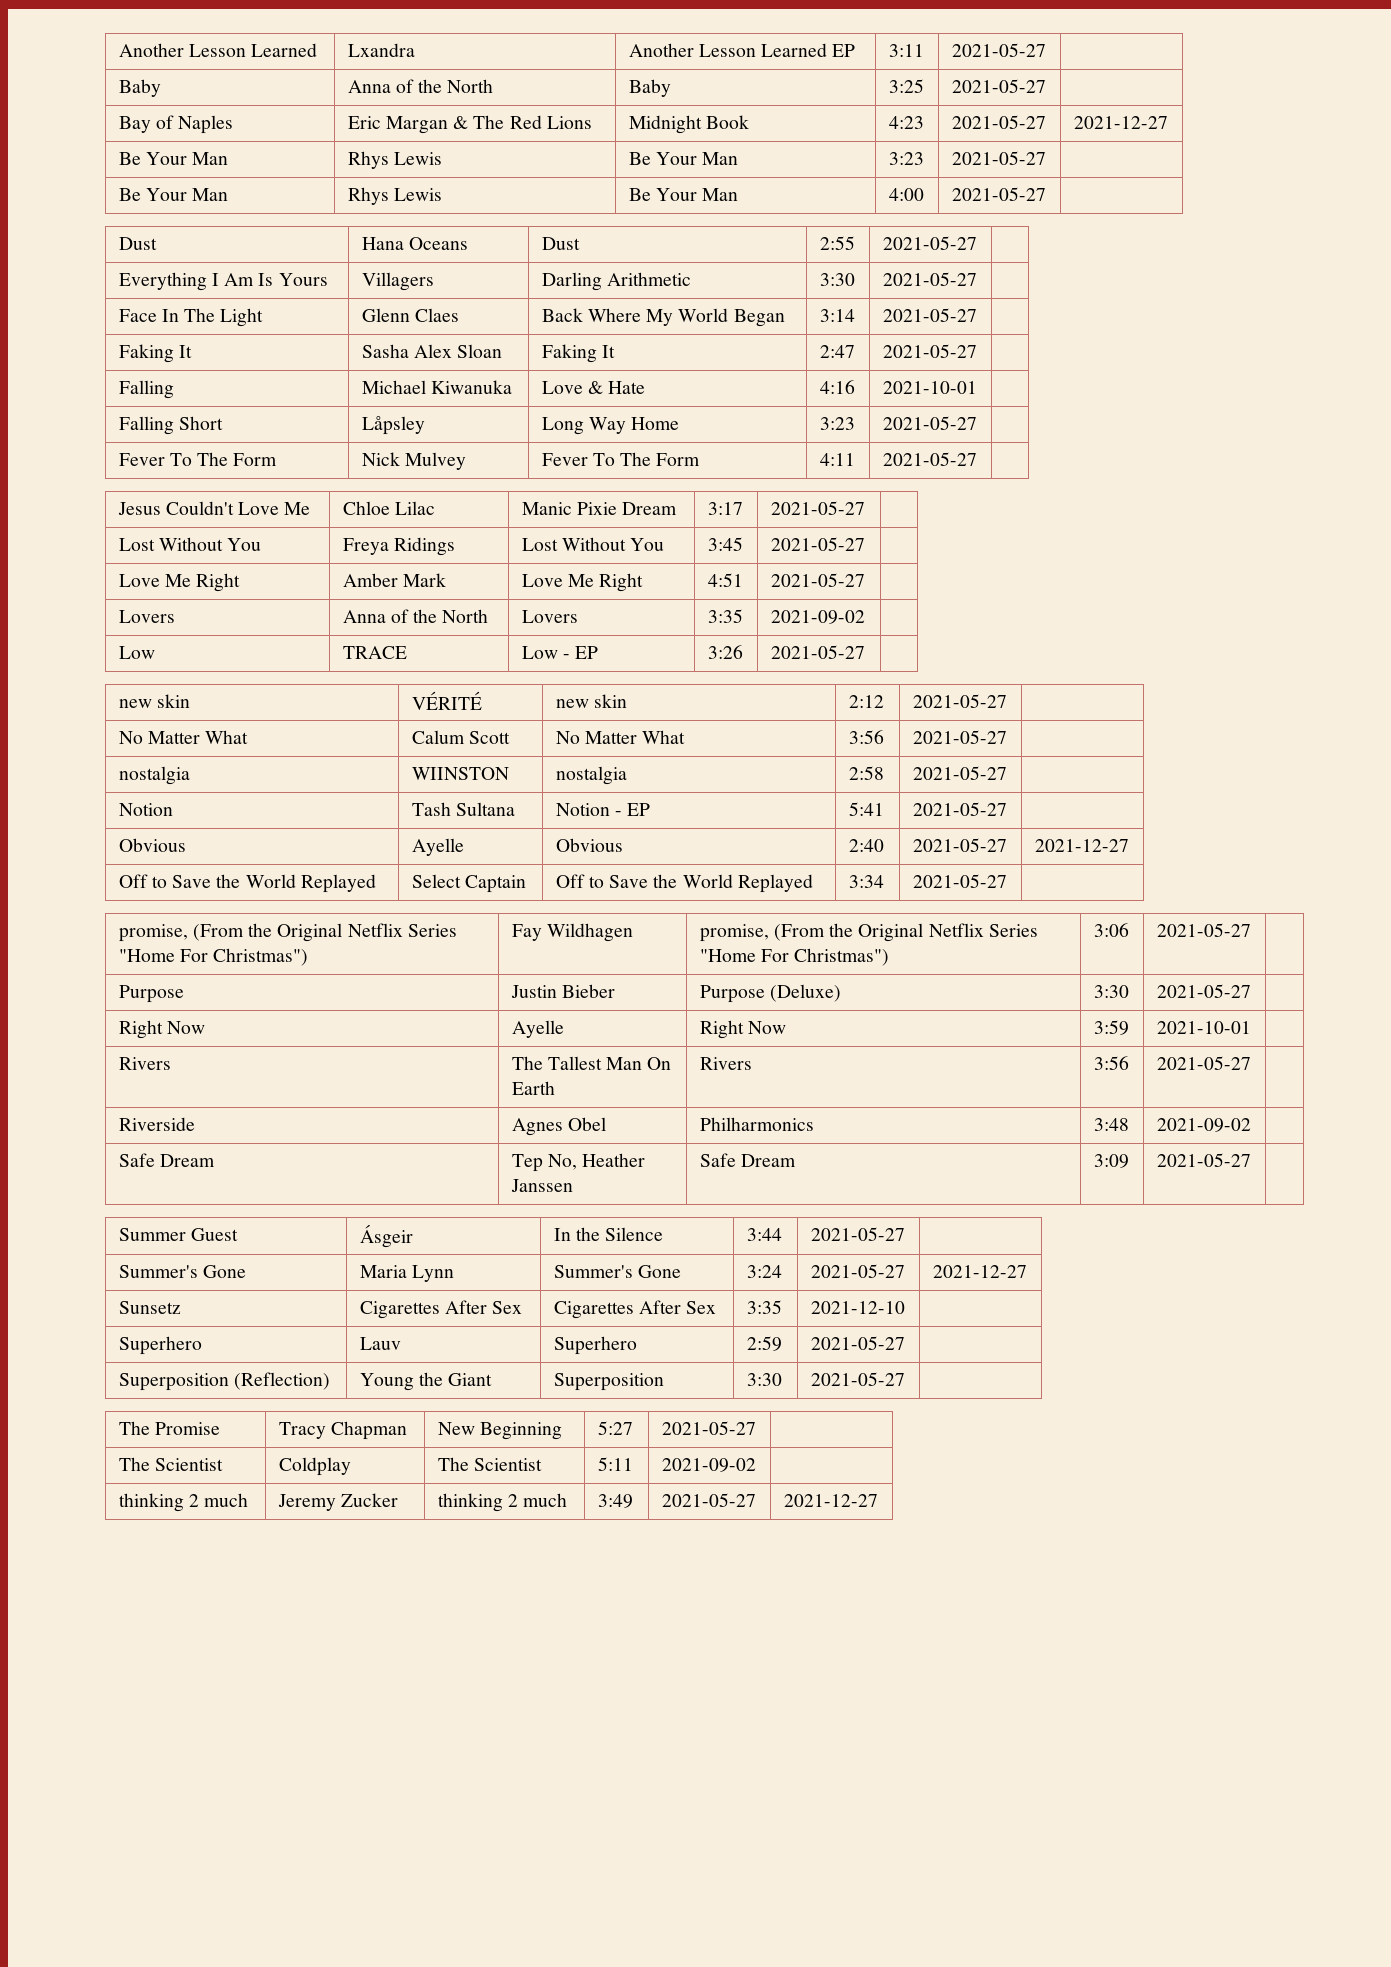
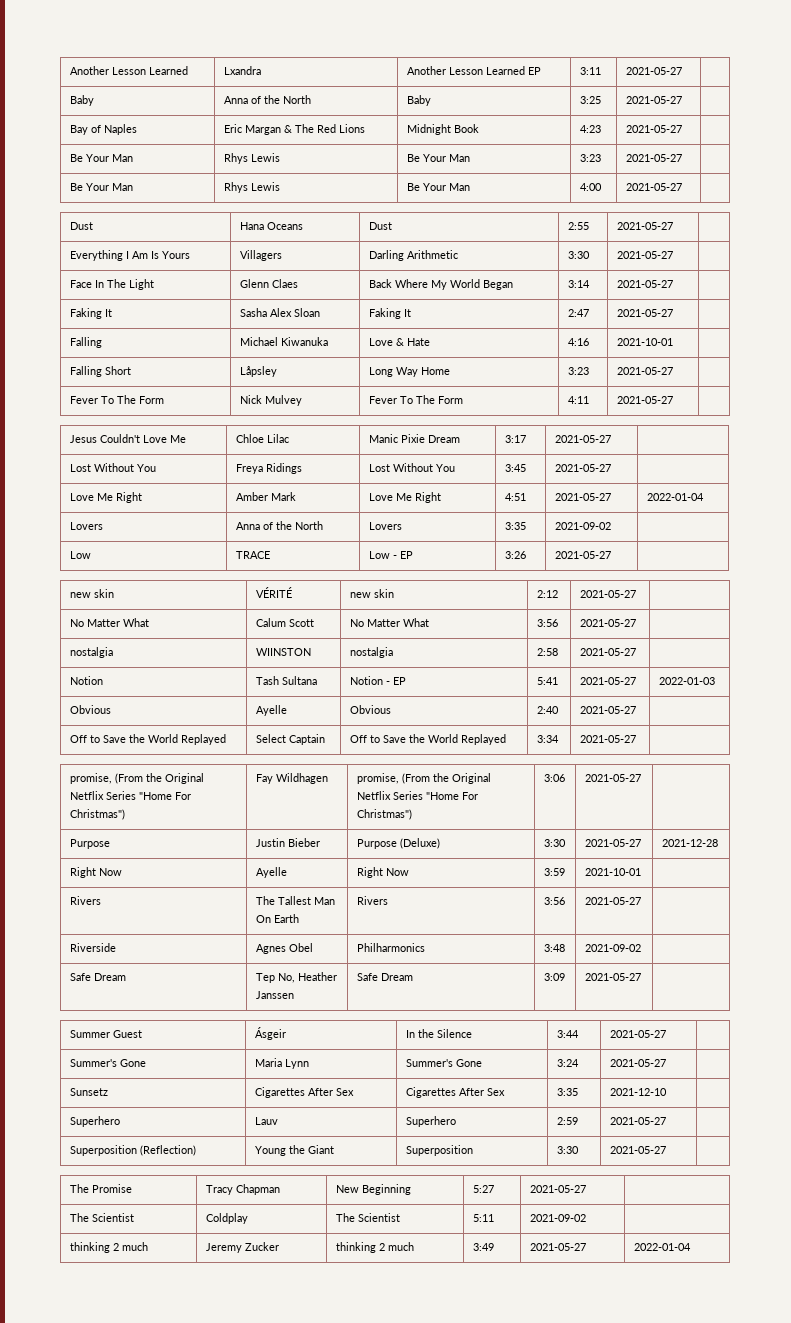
- Bay of Naples | Eric Margan & The Red Lions | Midnight Book | 4:23 | 2021-05-27 | 2021-12-27
+ Bay of Naples | Eric Margan & The Red Lions | Midnight Book | 4:23 | 2021-05-27 |
- Love Me Right | Amber Mark | Love Me Right | 4:51 | 2021-05-27 |
+ Love Me Right | Amber Mark | Love Me Right | 4:51 | 2021-05-27 | 2022-01-04
- Notion | Tash Sultana | Notion - EP | 5:41 | 2021-05-27 |
+ Notion | Tash Sultana | Notion - EP | 5:41 | 2021-05-27 | 2022-01-03
- Obvious | Ayelle | Obvious | 2:40 | 2021-05-27 | 2021-12-27
+ Obvious | Ayelle | Obvious | 2:40 | 2021-05-27 |
- Purpose | Justin Bieber | Purpose (Deluxe) | 3:30 | 2021-05-27 |
+ Purpose | Justin Bieber | Purpose (Deluxe) | 3:30 | 2021-05-27 | 2021-12-28
- Summer's Gone | Maria Lynn | Summer's Gone | 3:24 | 2021-05-27 | 2021-12-27
+ Summer's Gone | Maria Lynn | Summer's Gone | 3:24 | 2021-05-27 |
- thinking 2 much | Jeremy Zucker | thinking 2 much | 3:49 | 2021-05-27 | 2021-12-27
+ thinking 2 much | Jeremy Zucker | thinking 2 much | 3:49 | 2021-05-27 | 2022-01-04

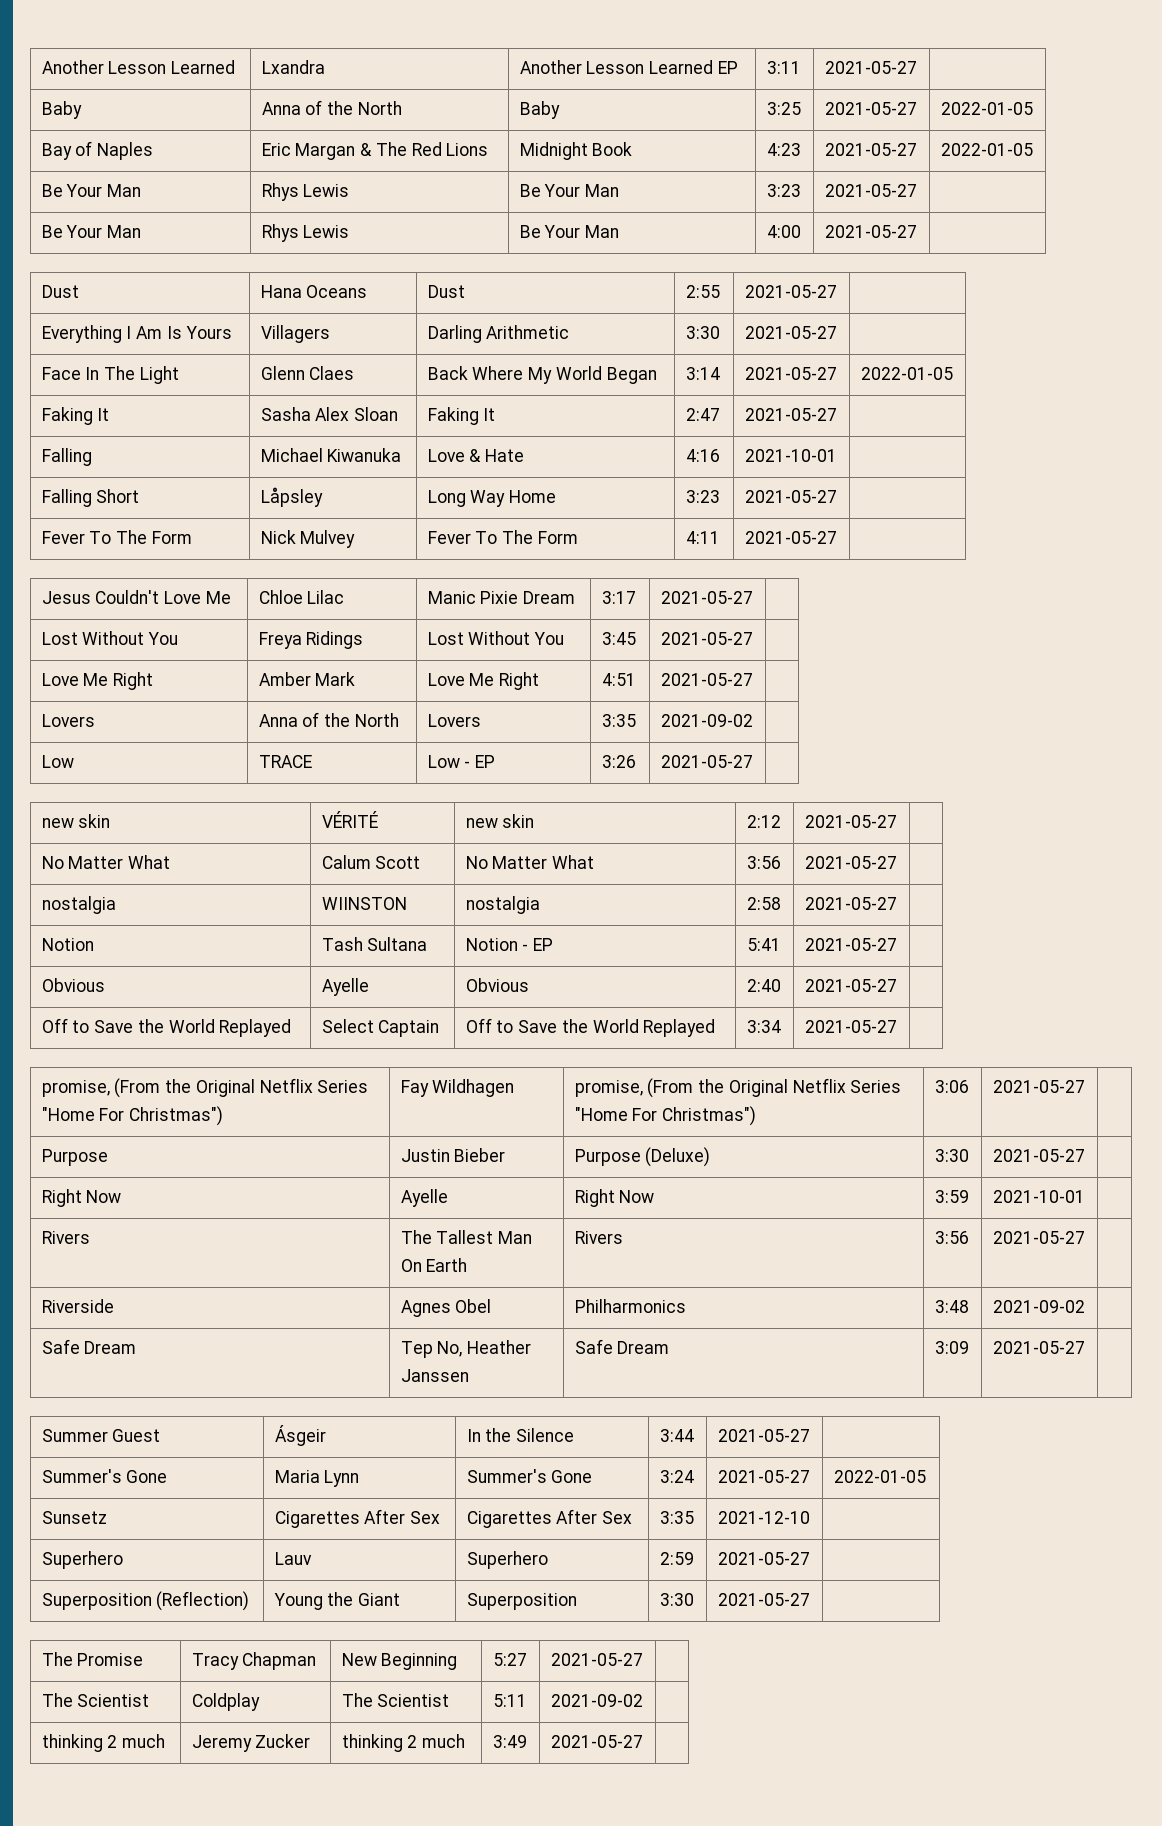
- Baby | Anna of the North | Baby | 3:25 | 2021-05-27 |
+ Baby | Anna of the North | Baby | 3:25 | 2021-05-27 | 2022-01-05
- Bay of Naples | Eric Margan & The Red Lions | Midnight Book | 4:23 | 2021-05-27 |
+ Bay of Naples | Eric Margan & The Red Lions | Midnight Book | 4:23 | 2021-05-27 | 2022-01-05
- Face In The Light | Glenn Claes | Back Where My World Began | 3:14 | 2021-05-27 |
+ Face In The Light | Glenn Claes | Back Where My World Began | 3:14 | 2021-05-27 | 2022-01-05
- Love Me Right | Amber Mark | Love Me Right | 4:51 | 2021-05-27 | 2022-01-04
+ Love Me Right | Amber Mark | Love Me Right | 4:51 | 2021-05-27 |
- Notion | Tash Sultana | Notion - EP | 5:41 | 2021-05-27 | 2022-01-03
+ Notion | Tash Sultana | Notion - EP | 5:41 | 2021-05-27 |
- Purpose | Justin Bieber | Purpose (Deluxe) | 3:30 | 2021-05-27 | 2021-12-28
+ Purpose | Justin Bieber | Purpose (Deluxe) | 3:30 | 2021-05-27 |
- Summer's Gone | Maria Lynn | Summer's Gone | 3:24 | 2021-05-27 |
+ Summer's Gone | Maria Lynn | Summer's Gone | 3:24 | 2021-05-27 | 2022-01-05
- thinking 2 much | Jeremy Zucker | thinking 2 much | 3:49 | 2021-05-27 | 2022-01-04
+ thinking 2 much | Jeremy Zucker | thinking 2 much | 3:49 | 2021-05-27 |

